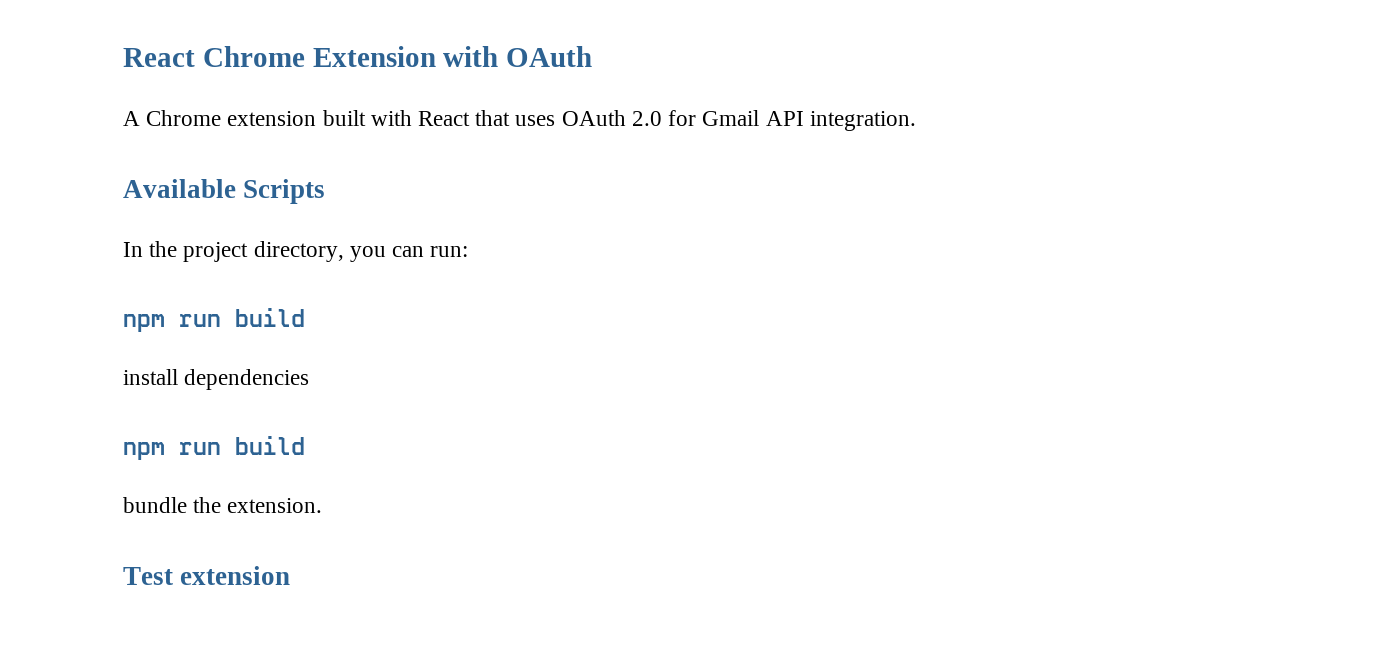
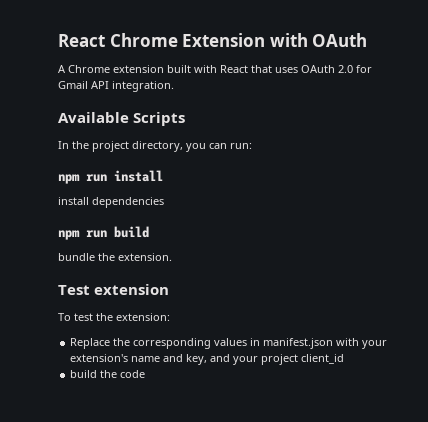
  In the project directory, you can run:
- npm run build
+ npm run install
+ To test the extension:
+ Replace the corresponding values in manifest.json with your extension's name and key, and your project client_id
+ build the code

